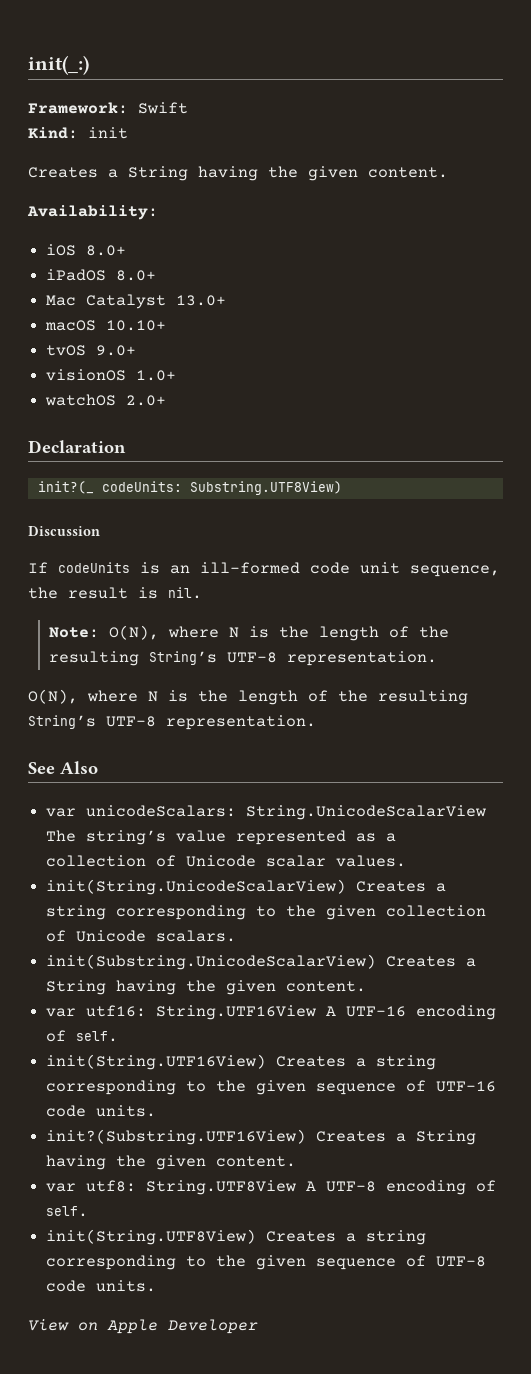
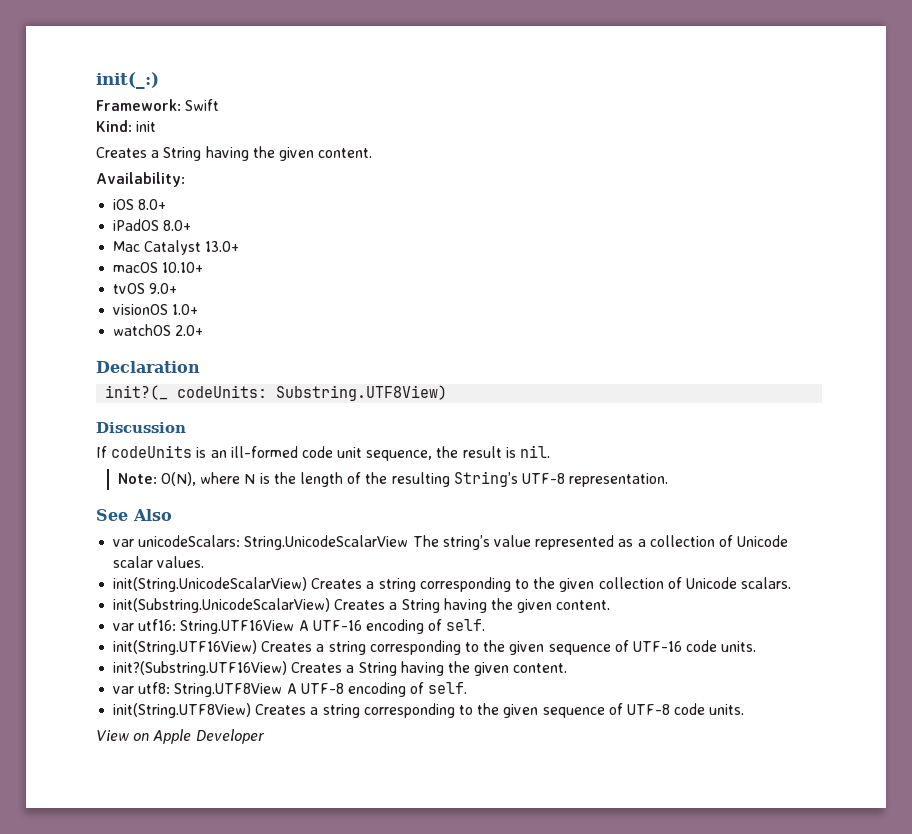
  Note: O(N), where N is the length of the resulting String’s UTF-8 representation.
- O(N), where N is the length of the resulting String’s UTF-8 representation.

